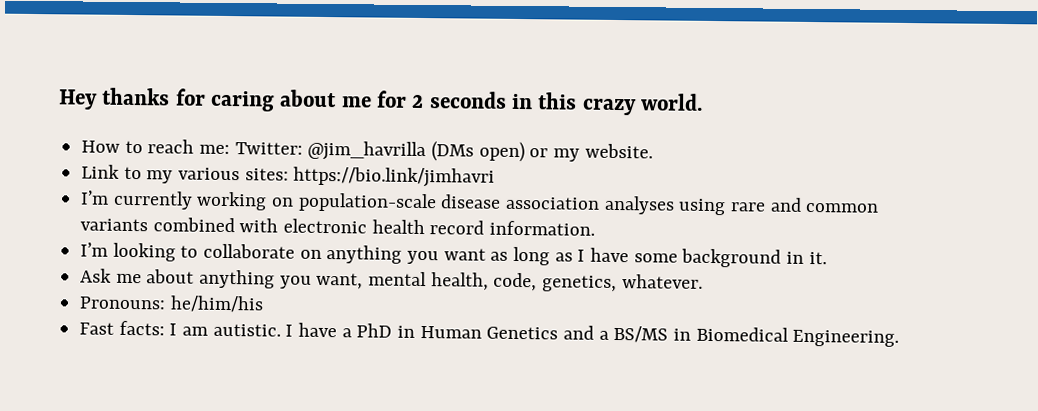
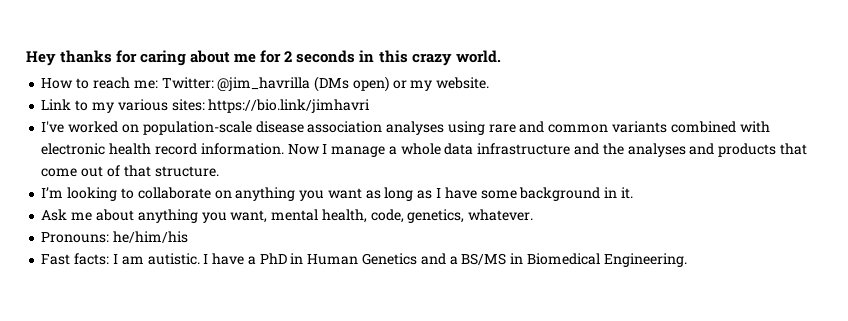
- I’m currently working on population-scale disease association analyses using rare and common variants combined with electronic health record information.
+ I've worked on population-scale disease association analyses using rare and common variants combined with electronic health record information. Now I manage a whole data infrastructure and the analyses and products that come out of that structure.

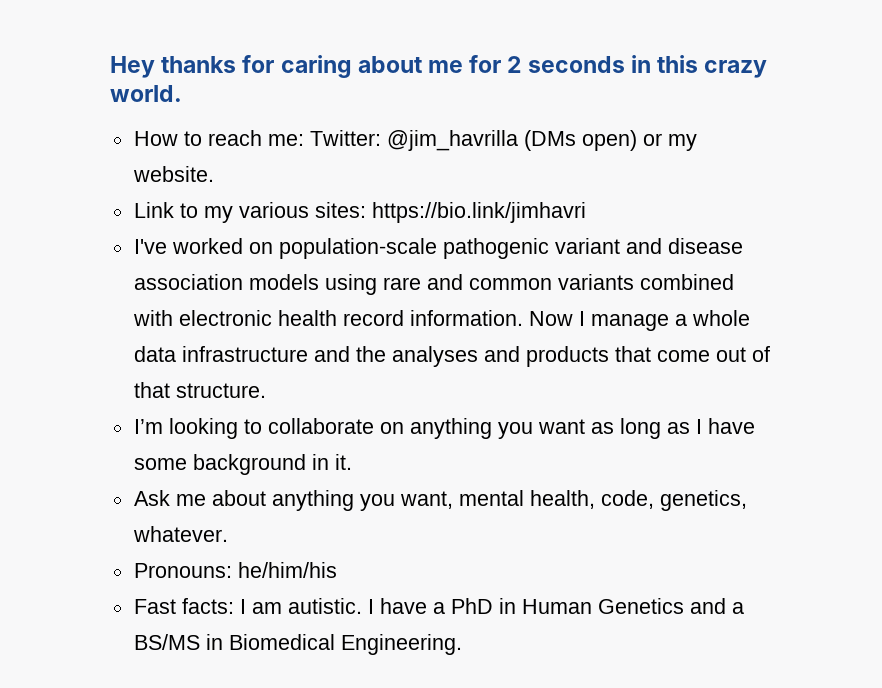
- I've worked on population-scale disease association analyses using rare and common variants combined with electronic health record information.
+ I've worked on population-scale pathogenic variant and disease association models using rare and common variants combined with electronic health record information.

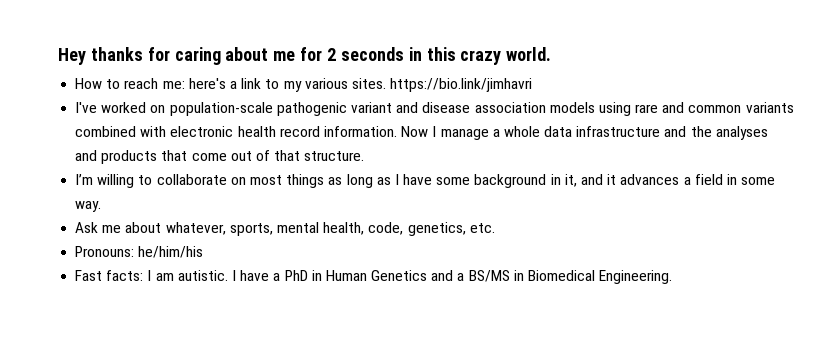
- How to reach me: Twitter: @jim_havrilla (DMs open) or my website.
- Link to my various sites: https://bio.link/jimhavri
+ How to reach me: here's a link to my various sites. https://bio.link/jimhavri
- I’m looking to collaborate on anything you want as long as I have some background in it.
+ I’m willing to collaborate on most things as long as I have some background in it, and it advances a field in some way.
- Ask me about anything you want, mental health, code, genetics, whatever.
+ Ask me about whatever, sports, mental health, code, genetics, etc.

